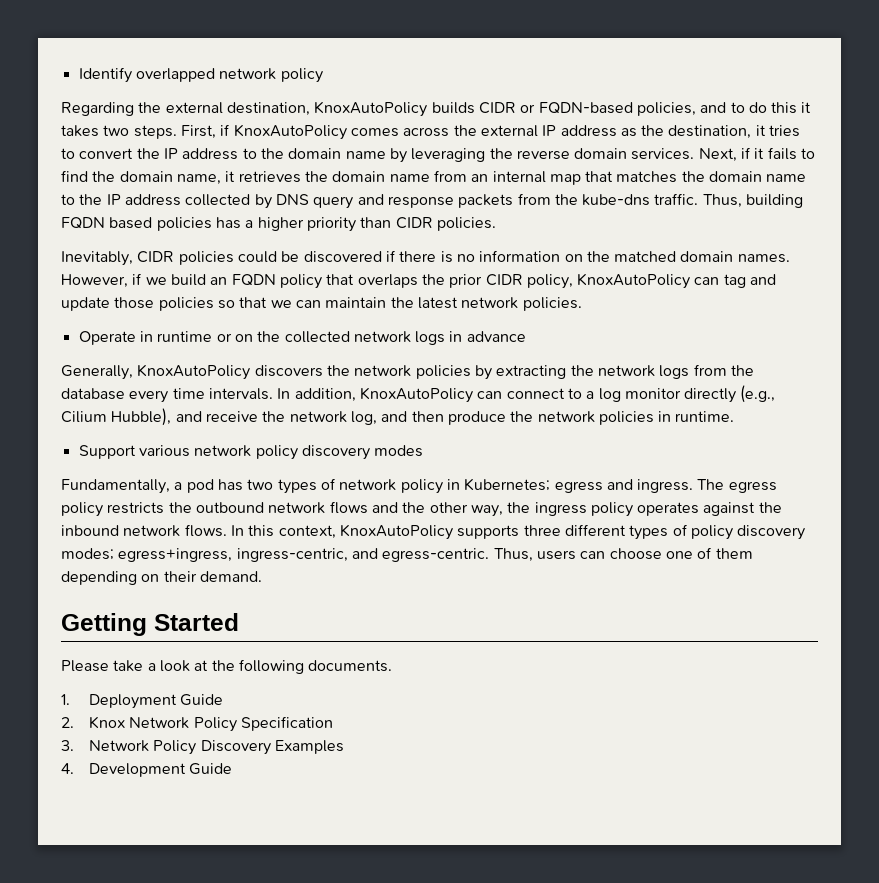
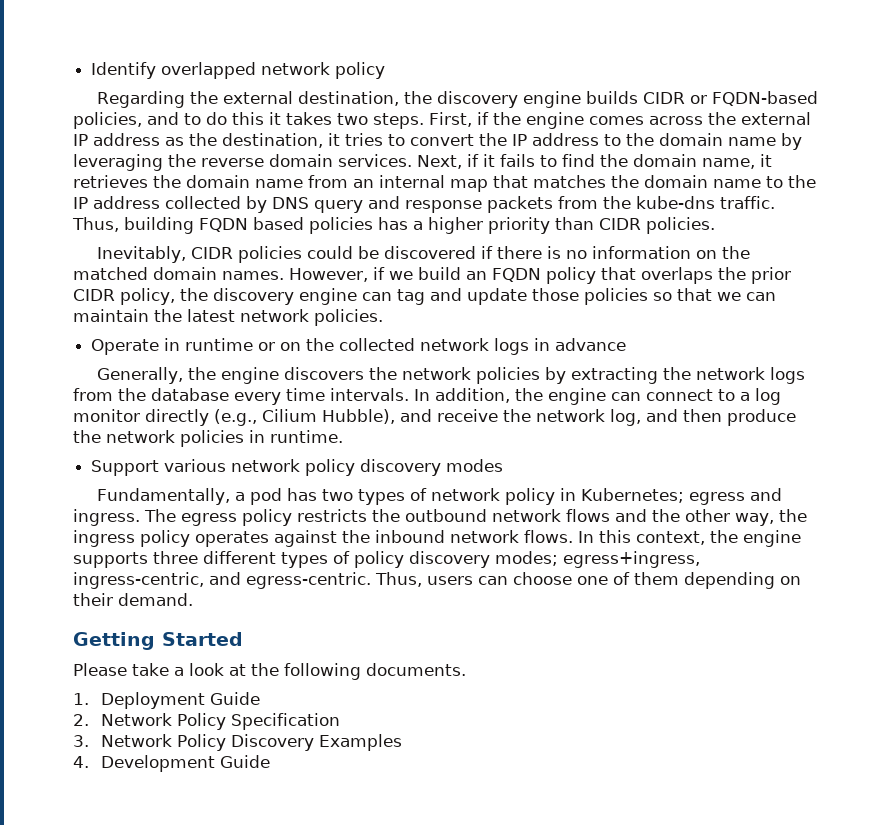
- Regarding the external destination, KnoxAutoPolicy builds CIDR or FQDN-based policies, and to do this it takes two steps.
+ Regarding the external destination, the discovery engine builds CIDR or FQDN-based policies, and to do this it takes two steps.
- First, if KnoxAutoPolicy comes across the external IP address as the destination, it tries to convert the IP address to the domain name by leveraging the reverse domain services.
+ First, if the engine comes across the external IP address as the destination, it tries to convert the IP address to the domain name by leveraging the reverse domain services.
- However, if we build an FQDN policy that overlaps the prior CIDR policy, KnoxAutoPolicy can tag and update those policies so that we can maintain the latest network policies.
+ However, if we build an FQDN policy that overlaps the prior CIDR policy, the discovery engine can tag and update those policies so that we can maintain the latest network policies.
- Generally, KnoxAutoPolicy discovers the network policies by extracting the network logs from the database every time intervals.
+ Generally, the engine discovers the network policies by extracting the network logs from the database every time intervals.
- In addition, KnoxAutoPolicy can connect to a log monitor directly (e.g., Cilium Hubble), and receive the network log, and then produce the network policies in runtime.
+ In addition, the engine can connect to a log monitor directly (e.g., Cilium Hubble), and receive the network log, and then produce the network policies in runtime.
- In this context, KnoxAutoPolicy supports three different types of policy discovery modes; egress+ingress, ingress-centric, and egress-centric.
+ In this context, the engine supports three different types of policy discovery modes; egress+ingress, ingress-centric, and egress-centric.
- 2. Knox Network Policy Specification
+ 2. Network Policy Specification

